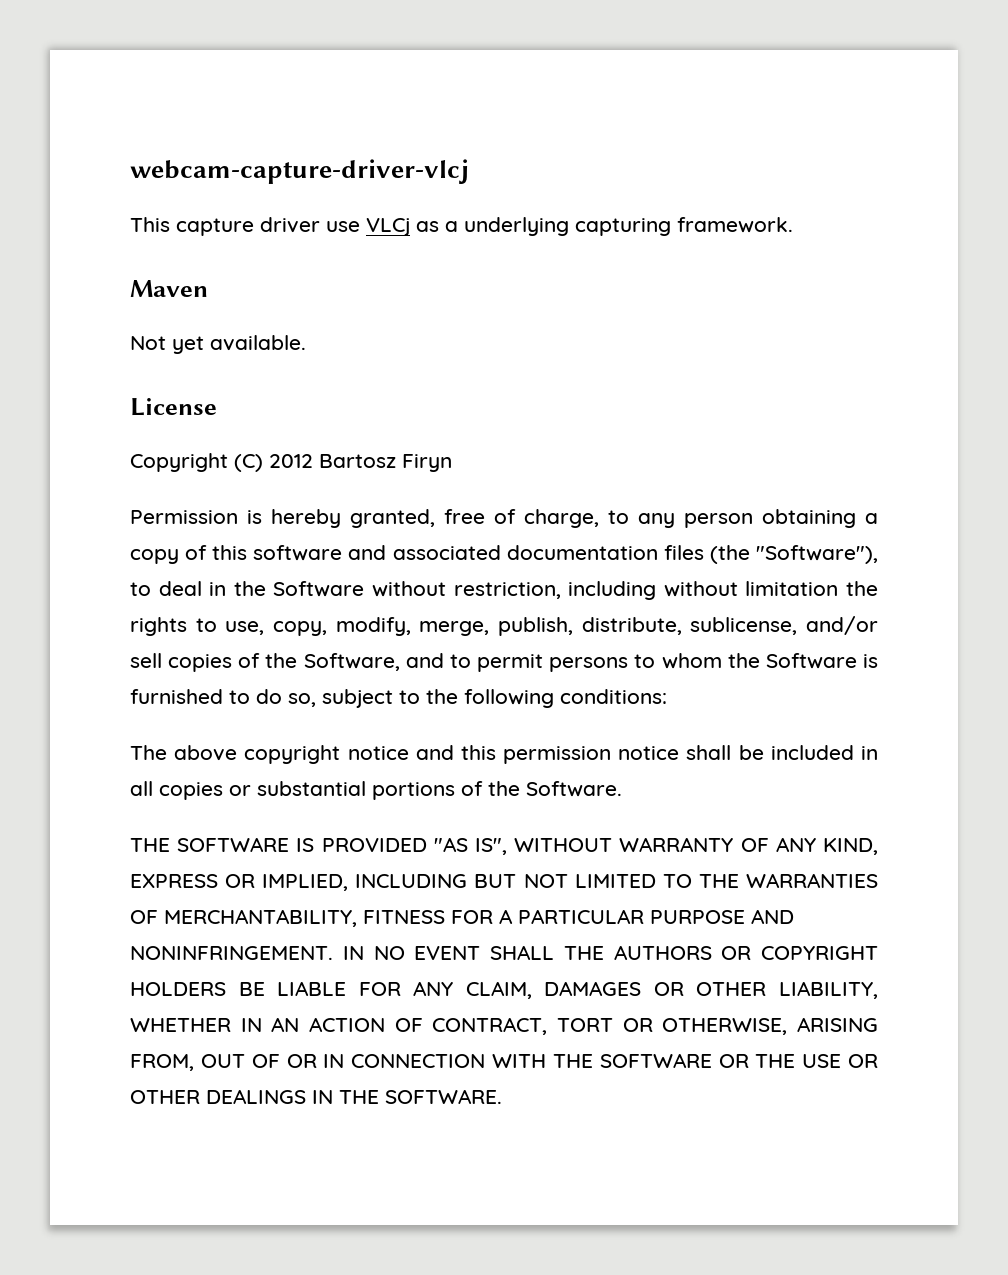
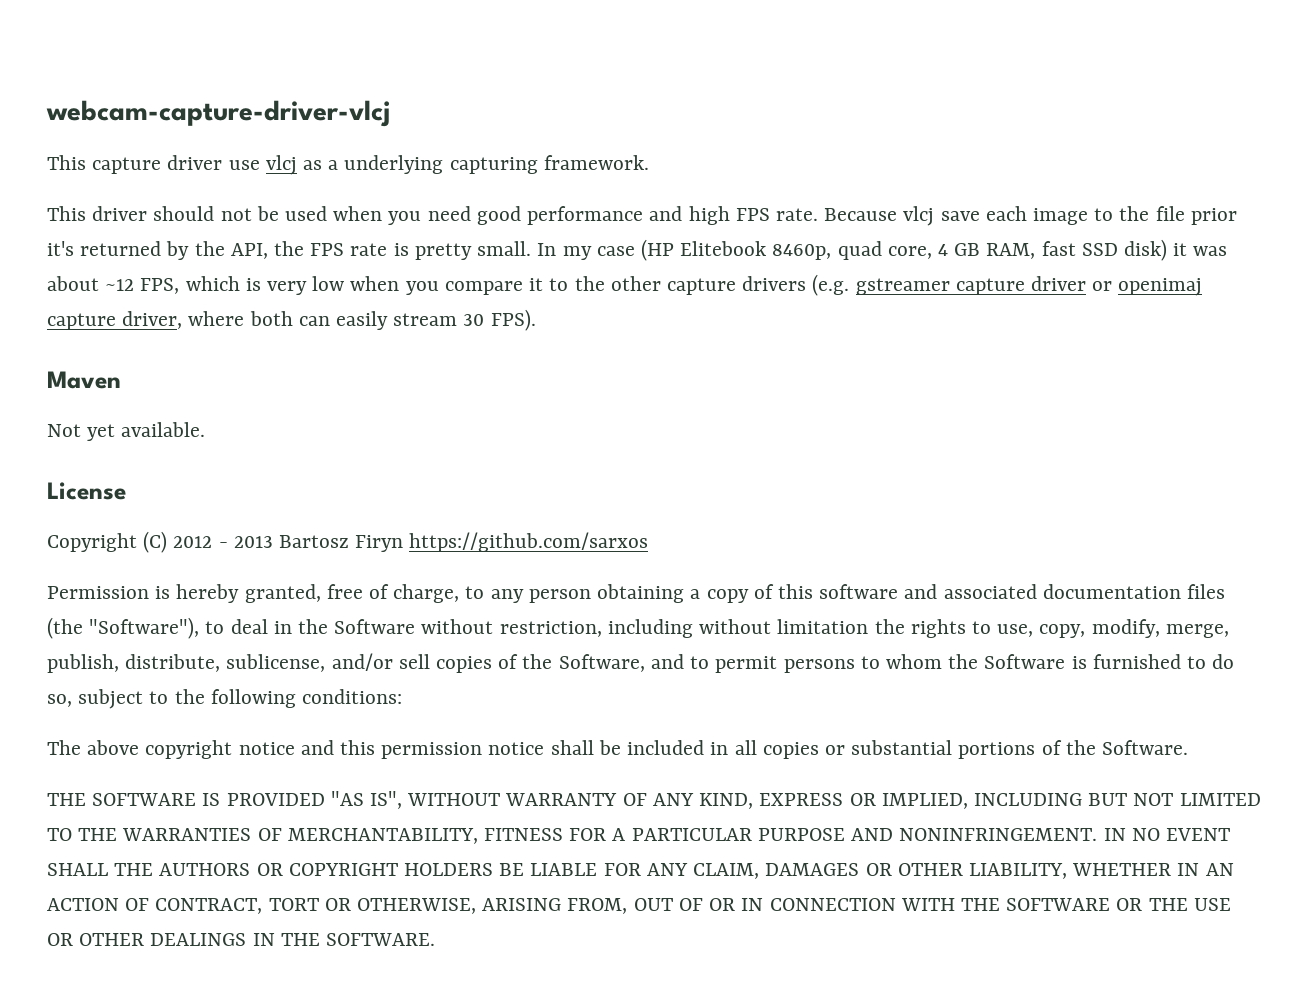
- This capture driver use VLCj as a underlying capturing framework.
+ This capture driver use vlcj as a underlying capturing framework.
+ This driver should not be used when you need good performance and high FPS rate. Because vlcj save each image to the file prior it's returned by the API, the FPS rate is pretty small. In my case (HP Elitebook 8460p, quad core, 4 GB RAM, fast SSD disk) it was about ~12 FPS, which is very low when you compare it to the other capture drivers (e.g. gstreamer capture driver or openimaj capture driver, where both can easily stream 30 FPS).
- Copyright (C) 2012 Bartosz Firyn
+ Copyright (C) 2012 - 2013 Bartosz Firyn https://github.com/sarxos

